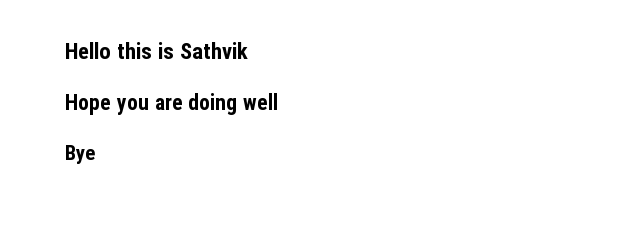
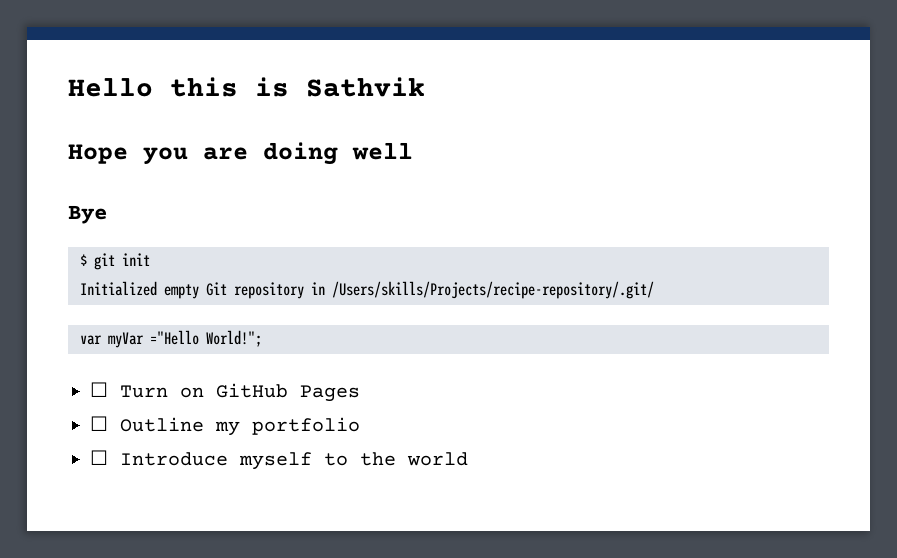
+ $ git init
+ Initialized empty Git repository in /Users/skills/Projects/recipe-repository/.git/
+ var myVar ="Hello World!";
+ ☐ Turn on GitHub Pages
+ ☐ Outline my portfolio
+ ☐ Introduce myself to the world

